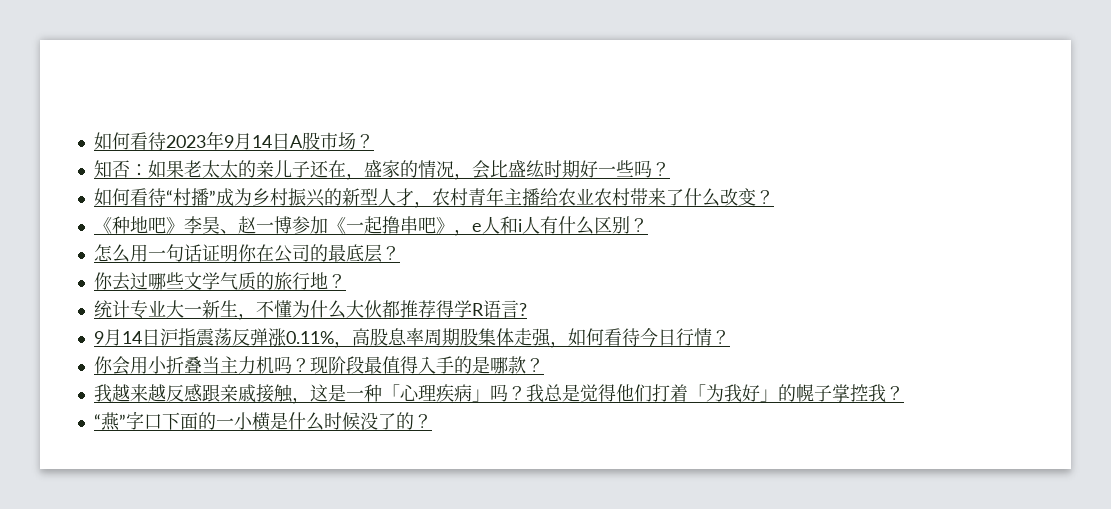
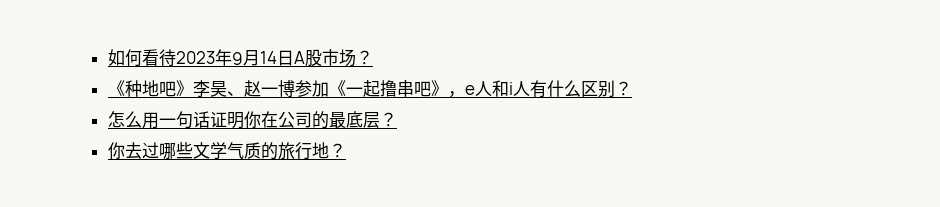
- 知否：如果老太太的亲儿子还在，盛家的情况，会比盛纮时期好一些吗？
- 如何看待“村播”成为乡村振兴的新型人才，农村青年主播给农业农村带来了什么改变？
- 统计专业大一新生，不懂为什么大伙都推荐得学R语言?
- 9月14日沪指震荡反弹涨0.11%，高股息率周期股集体走强，如何看待今日行情？
- 你会用小折叠当主力机吗？现阶段最值得入手的是哪款？
- 我越来越反感跟亲戚接触，这是一种「心理疾病」吗？我总是觉得他们打着「为我好」的幌子掌控我？
- “燕”字口下面的一小横是什么时候没了的？

